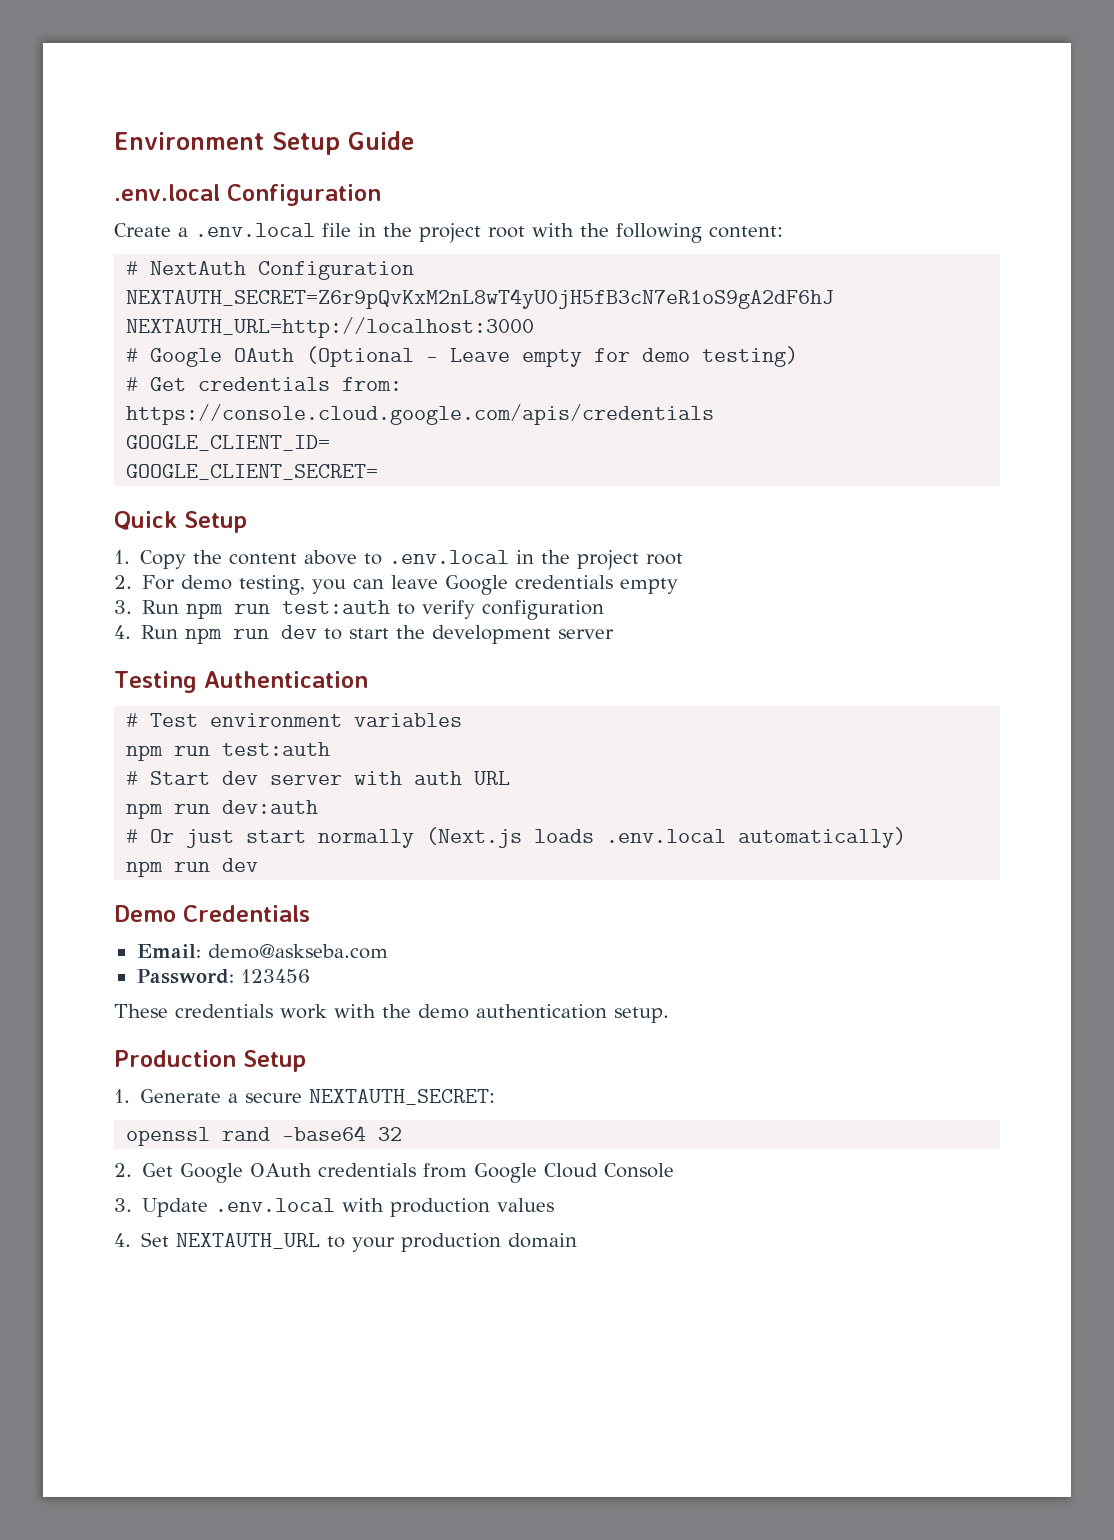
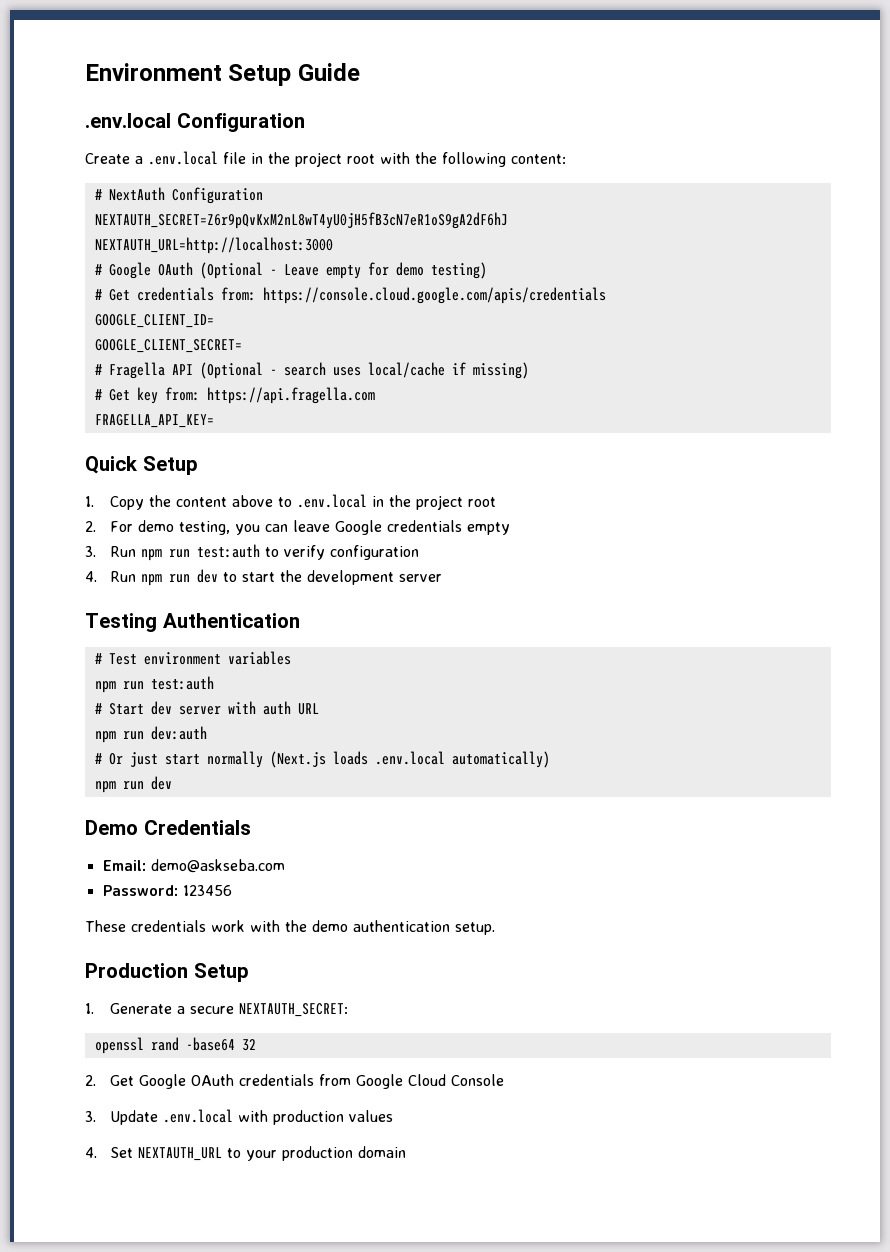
+ # Fragella API (Optional - search uses local/cache if missing)
+ # Get key from: https://api.fragella.com
+ FRAGELLA_API_KEY=

